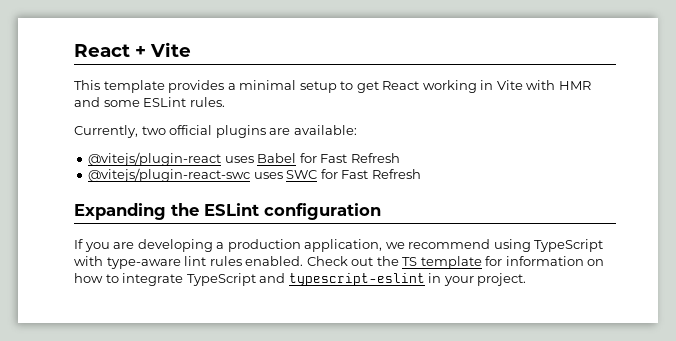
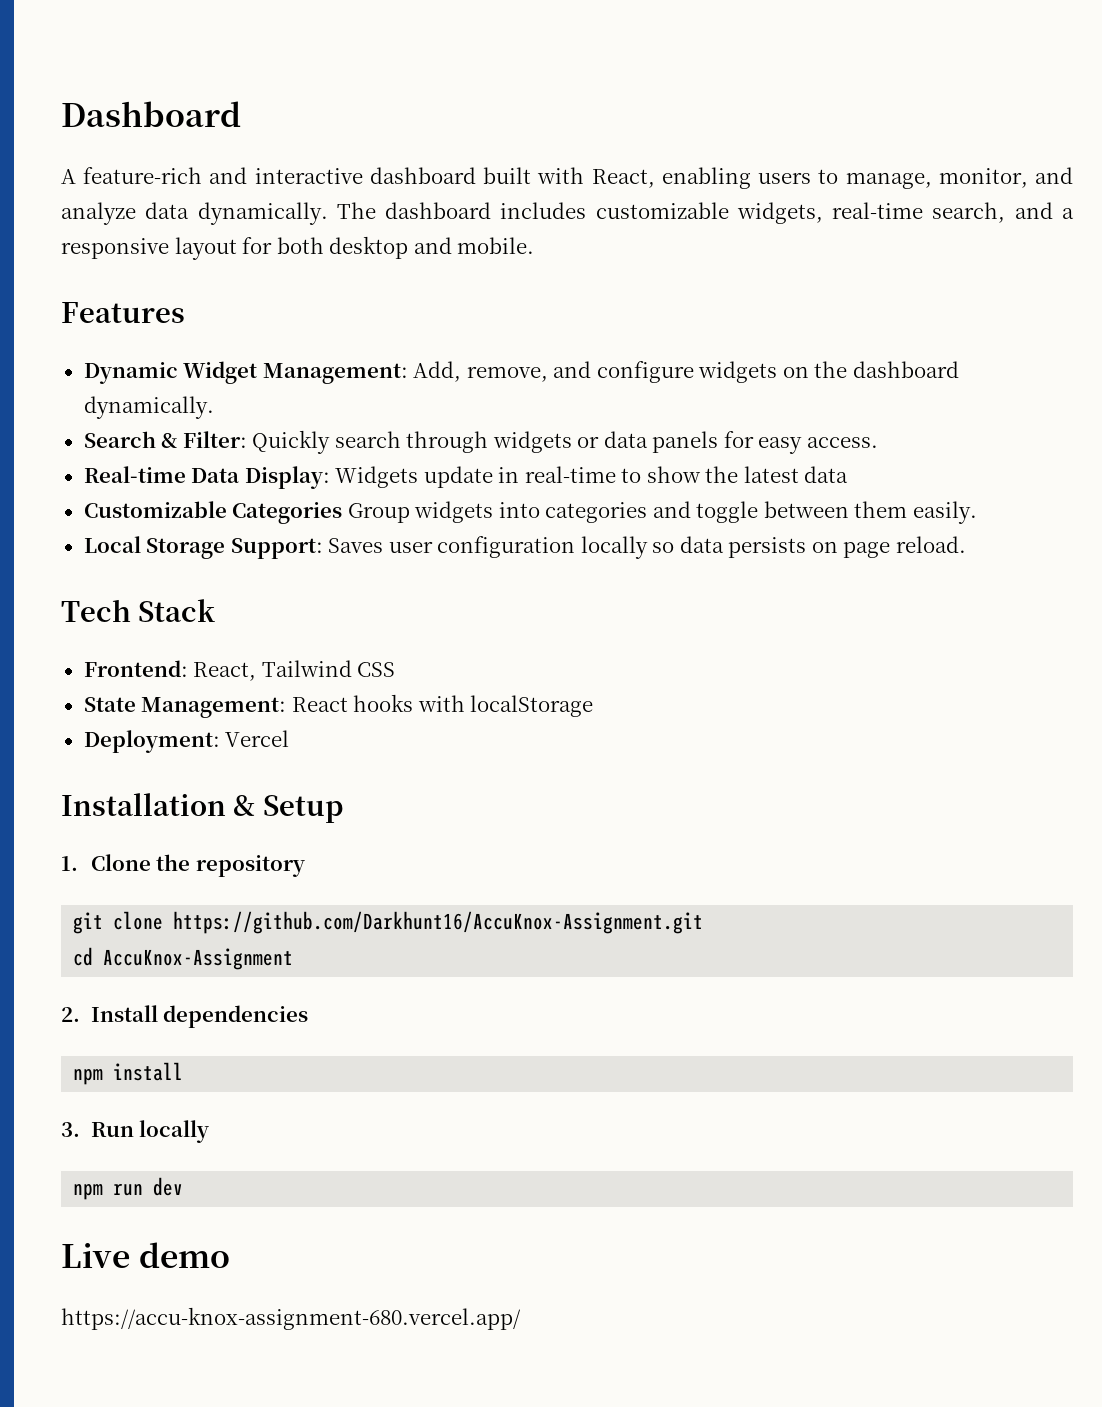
- React + Vite
- This template provides a minimal setup to get React working in Vite with HMR and some ESLint rules.
- Currently, two official plugins are available:
- @vitejs/plugin-react uses Babel for Fast Refresh
- @vitejs/plugin-react-swc uses SWC for Fast Refresh
- Expanding the ESLint configuration
- If you are developing a production application, we recommend using TypeScript with type-aware lint rules enabled. Check out the TS template for information on how to integrate TypeScript and typescript-eslint in your project.
+ Dashboard
+ A feature-rich and interactive dashboard built with React, enabling users to manage, monitor, and analyze data dynamically. The dashboard includes customizable widgets, real-time search, and a responsive layout for both desktop and mobile.
+ Features
+ Dynamic Widget Management: Add, remove, and configure widgets on the dashboard dynamically.
+ Search & Filter: Quickly search through widgets or data panels for easy access.
+ Real-time Data Display: Widgets update in real-time to show the latest data
+ Customizable Categories Group widgets into categories and toggle between them easily.
+ Local Storage Support: Saves user configuration locally so data persists on page reload.
+ Tech Stack
+ Frontend: React, Tailwind CSS
+ State Management: React hooks with localStorage
+ Deployment: Vercel
+ Installation & Setup
+ 1. Clone the repository
+ git clone https://github.com/Darkhunt16/AccuKnox-Assignment.git
+ cd AccuKnox-Assignment
+ 2. Install dependencies
+ npm install
+ 3. Run locally
+ npm run dev
+ Live demo
+ https://accu-knox-assignment-680.vercel.app/

